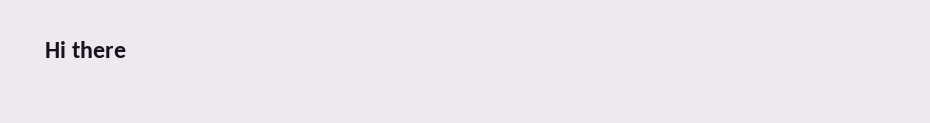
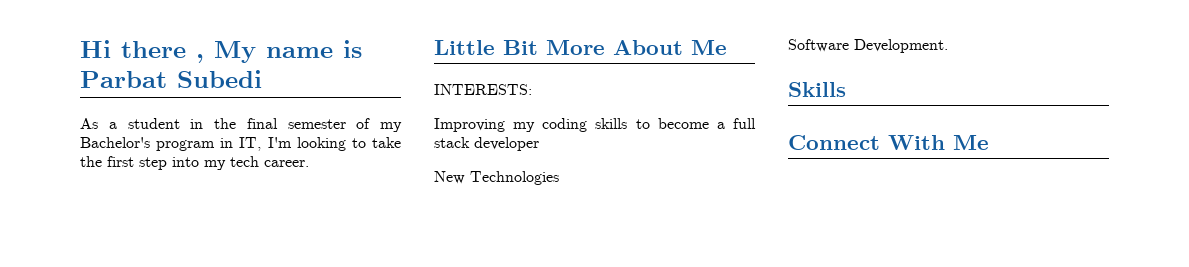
- Hi there
+ Hi there , My name is Parbat Subedi
+ As a student in the final semester of my Bachelor's program in IT, I'm looking to take the first step into my tech career.
+ Little Bit More About Me
+ INTERESTS:
+ Improving my coding skills to become a full stack developer
+ New Technologies
+ Software Development.
+ Skills
+ Connect With Me

